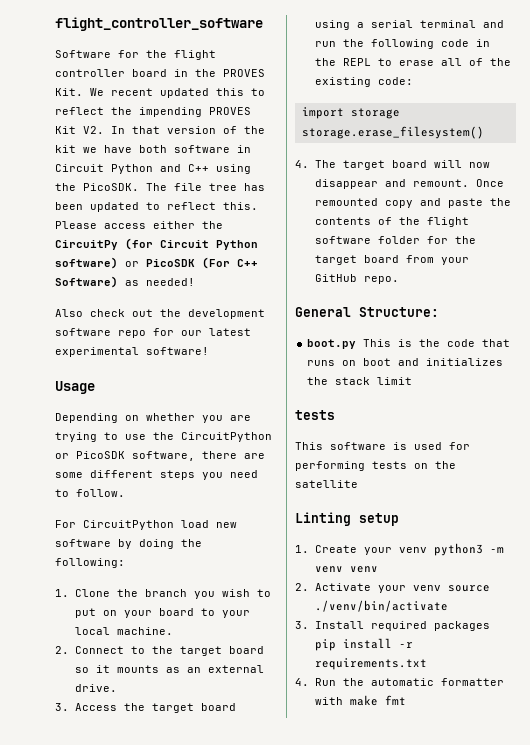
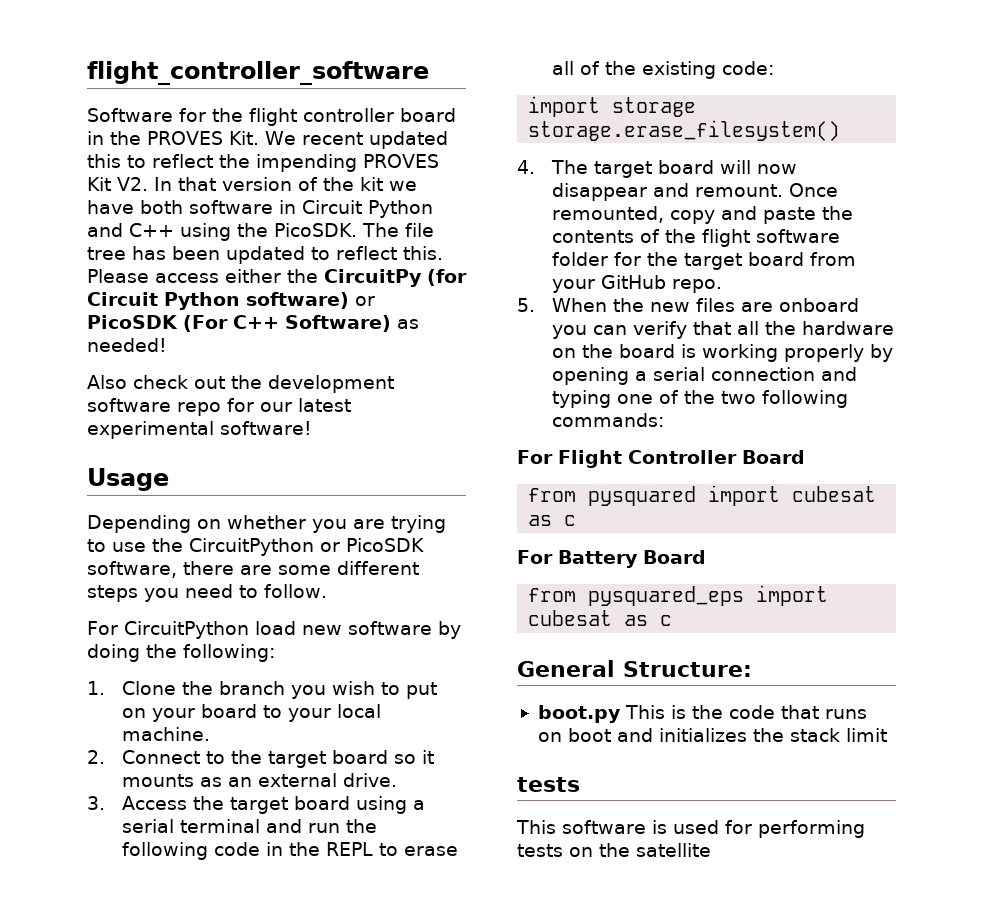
- Once remounted copy and paste the contents of the flight software folder for the target board from your GitHub repo.
+ Once remounted, copy and paste the contents of the flight software folder for the target board from your GitHub repo.
+ 5. When the new files are onboard you can verify that all the hardware on the board is working properly by opening a serial connection and typing one of the two following commands:
+ For Flight Controller Board
+ from pysquared import cubesat as c
+ For Battery Board
+ from pysquared_eps import cubesat as c
- Linting setup
- 1. Create your venv python3 -m venv venv
- 2. Activate your venv source ./venv/bin/activate
- 3. Install required packages pip install -r requirements.txt
- 4. Run the automatic formatter with make fmt

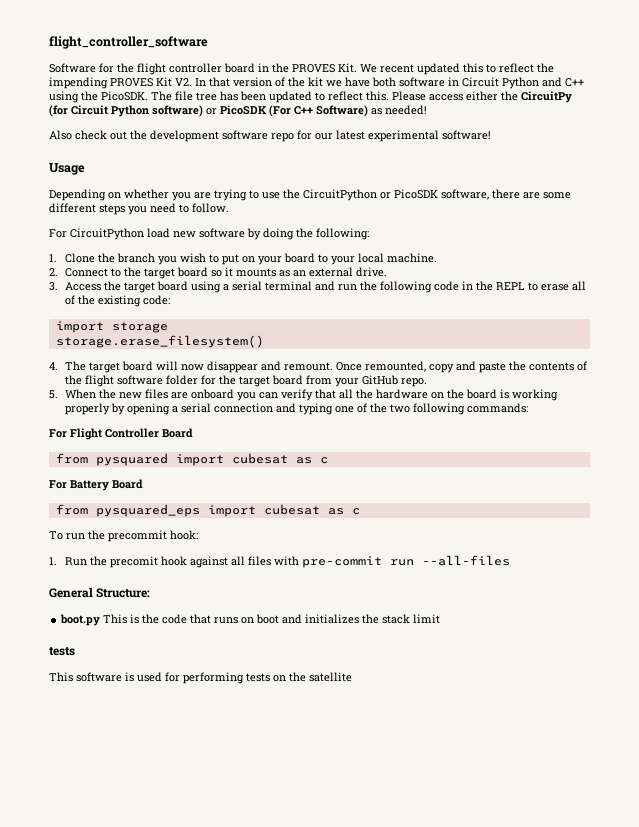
+ To run the precommit hook:
+ 1. Run the precomit hook against all files with pre-commit run --all-files

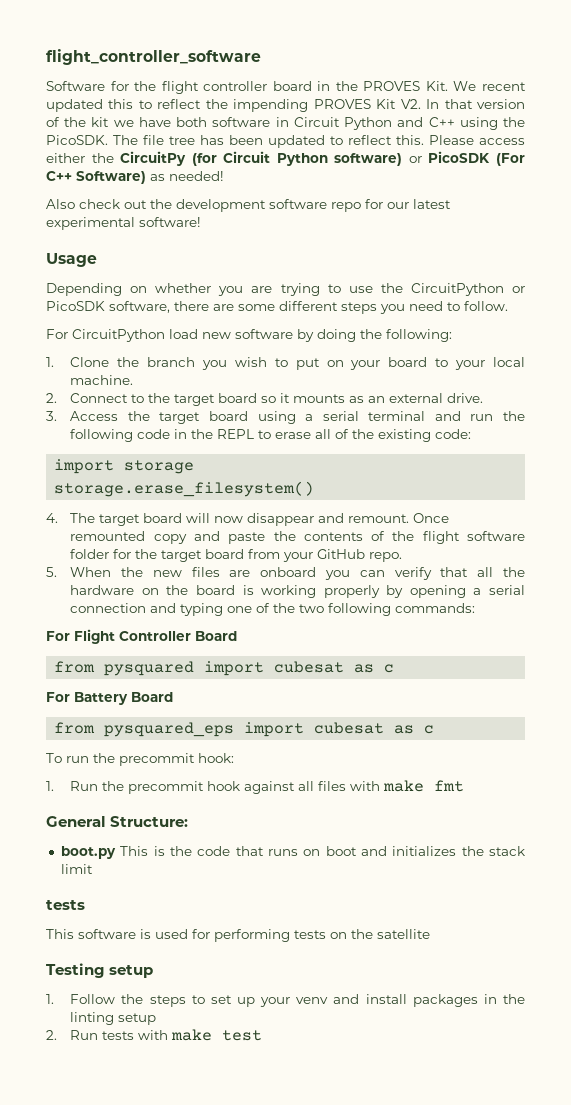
- Once remounted, copy and paste the contents of the flight software folder for the target board from your GitHub repo.
+ Once remounted copy and paste the contents of the flight software folder for the target board from your GitHub repo.
- 1. Run the precomit hook against all files with pre-commit run --all-files
+ 1. Run the precommit hook against all files with make fmt
+ Testing setup
+ 1. Follow the steps to set up your venv and install packages in the linting setup
+ 2. Run tests with make test

